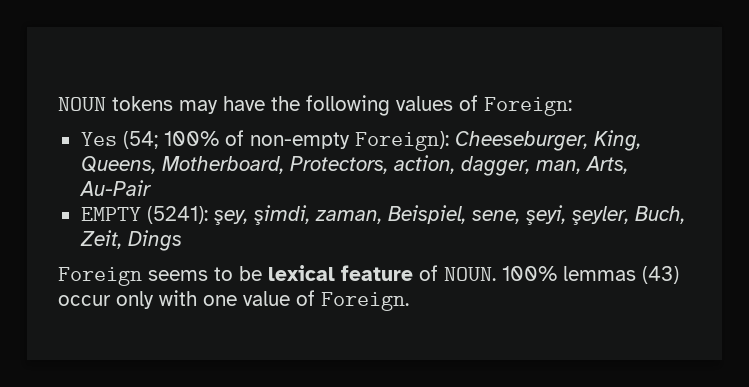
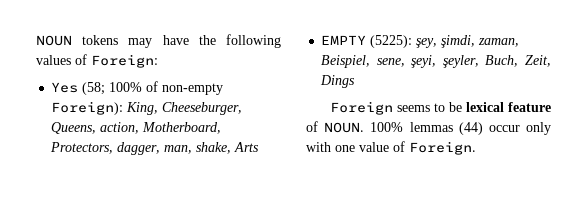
- Yes (54; 100% of non-empty Foreign): Cheeseburger, King, Queens, Motherboard, Protectors, action, dagger, man, Arts, Au-Pair
+ Yes (58; 100% of non-empty Foreign): King, Cheeseburger, Queens, action, Motherboard, Protectors, dagger, man, shake, Arts
- EMPTY (5241): şey, şimdi, zaman, Beispiel, sene, şeyi, şeyler, Buch, Zeit, Dings
+ EMPTY (5225): şey, şimdi, zaman, Beispiel, sene, şeyi, şeyler, Buch, Zeit, Dings
- 100% lemmas (43) occur only with one value of Foreign.
+ 100% lemmas (44) occur only with one value of Foreign.

